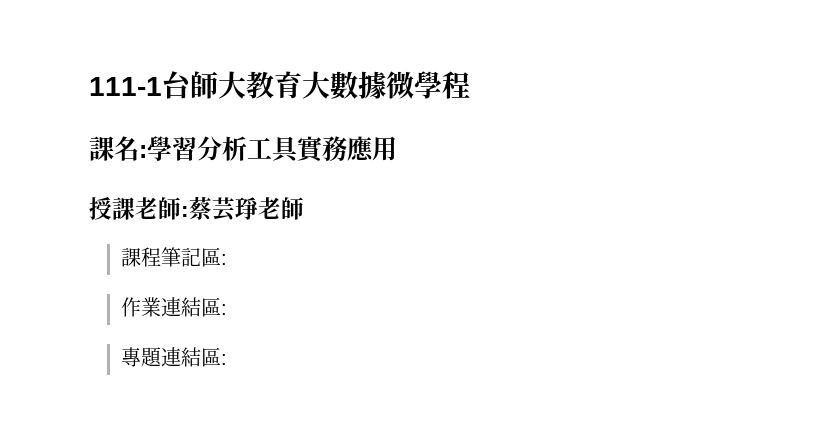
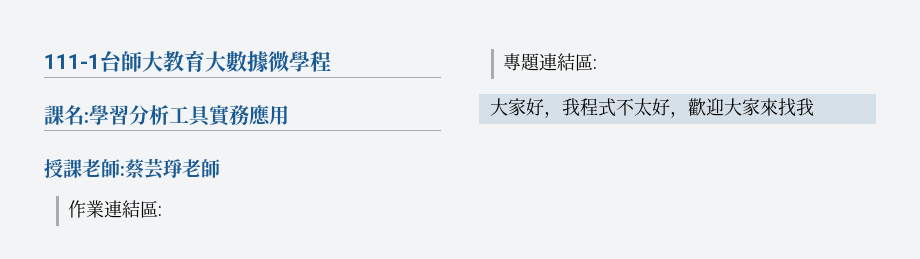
- 課程筆記區:
+ 大家好，我程式不太好，歡迎大家來找我

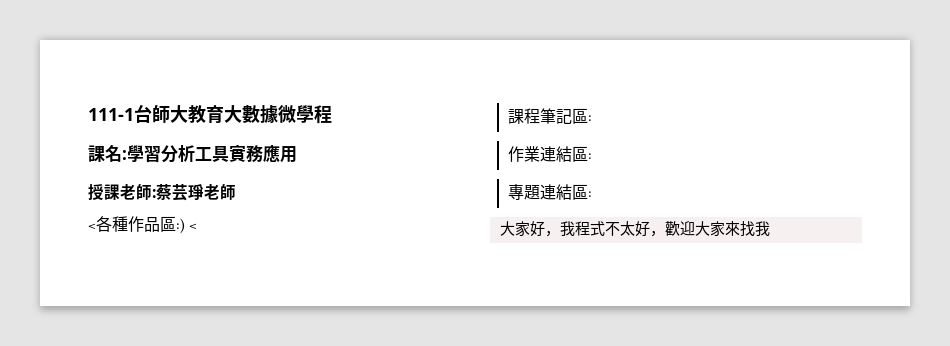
+ <各種作品區:) <
+ 課程筆記區:

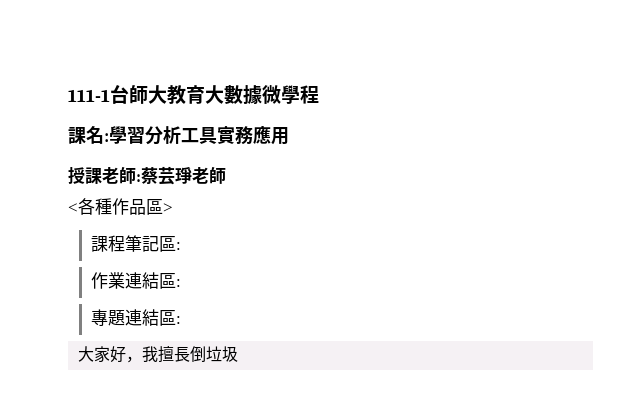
- <各種作品區:) <
+ <各種作品區>
- 大家好，我程式不太好，歡迎大家來找我
+ 大家好，我擅長倒垃圾

